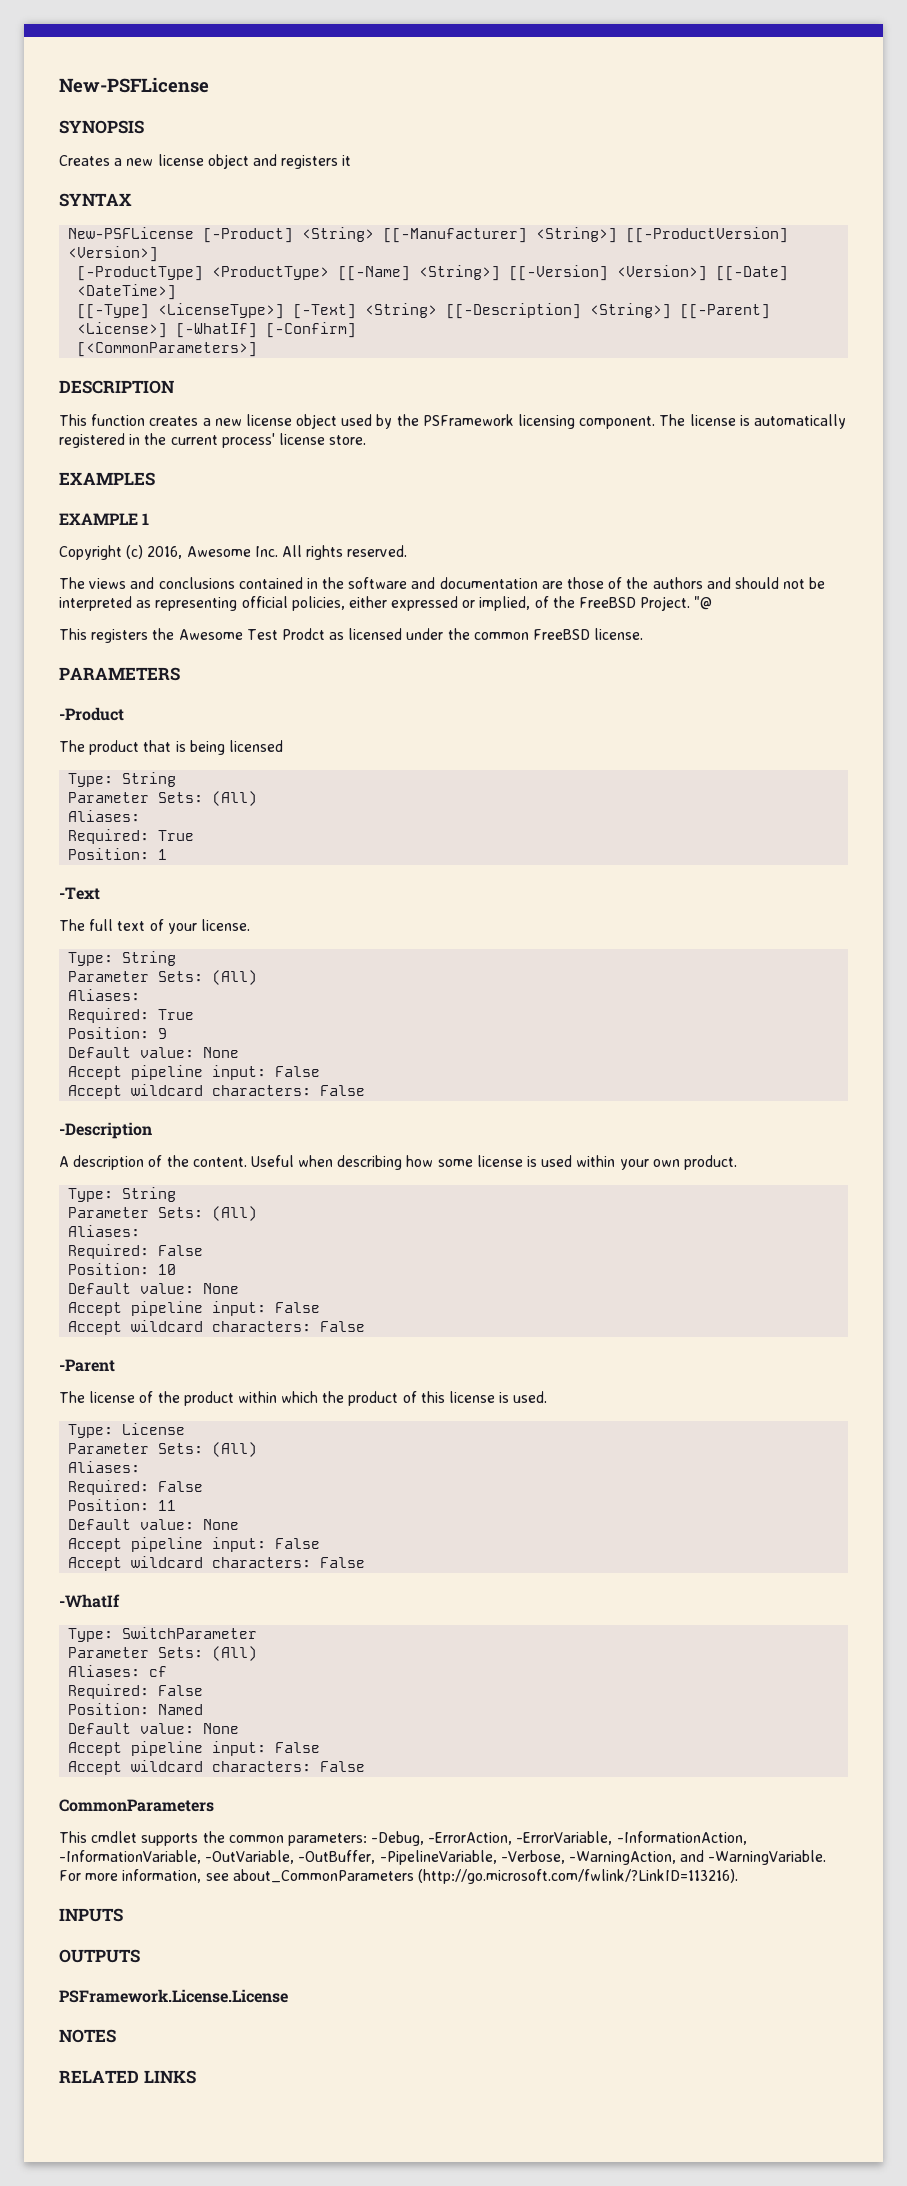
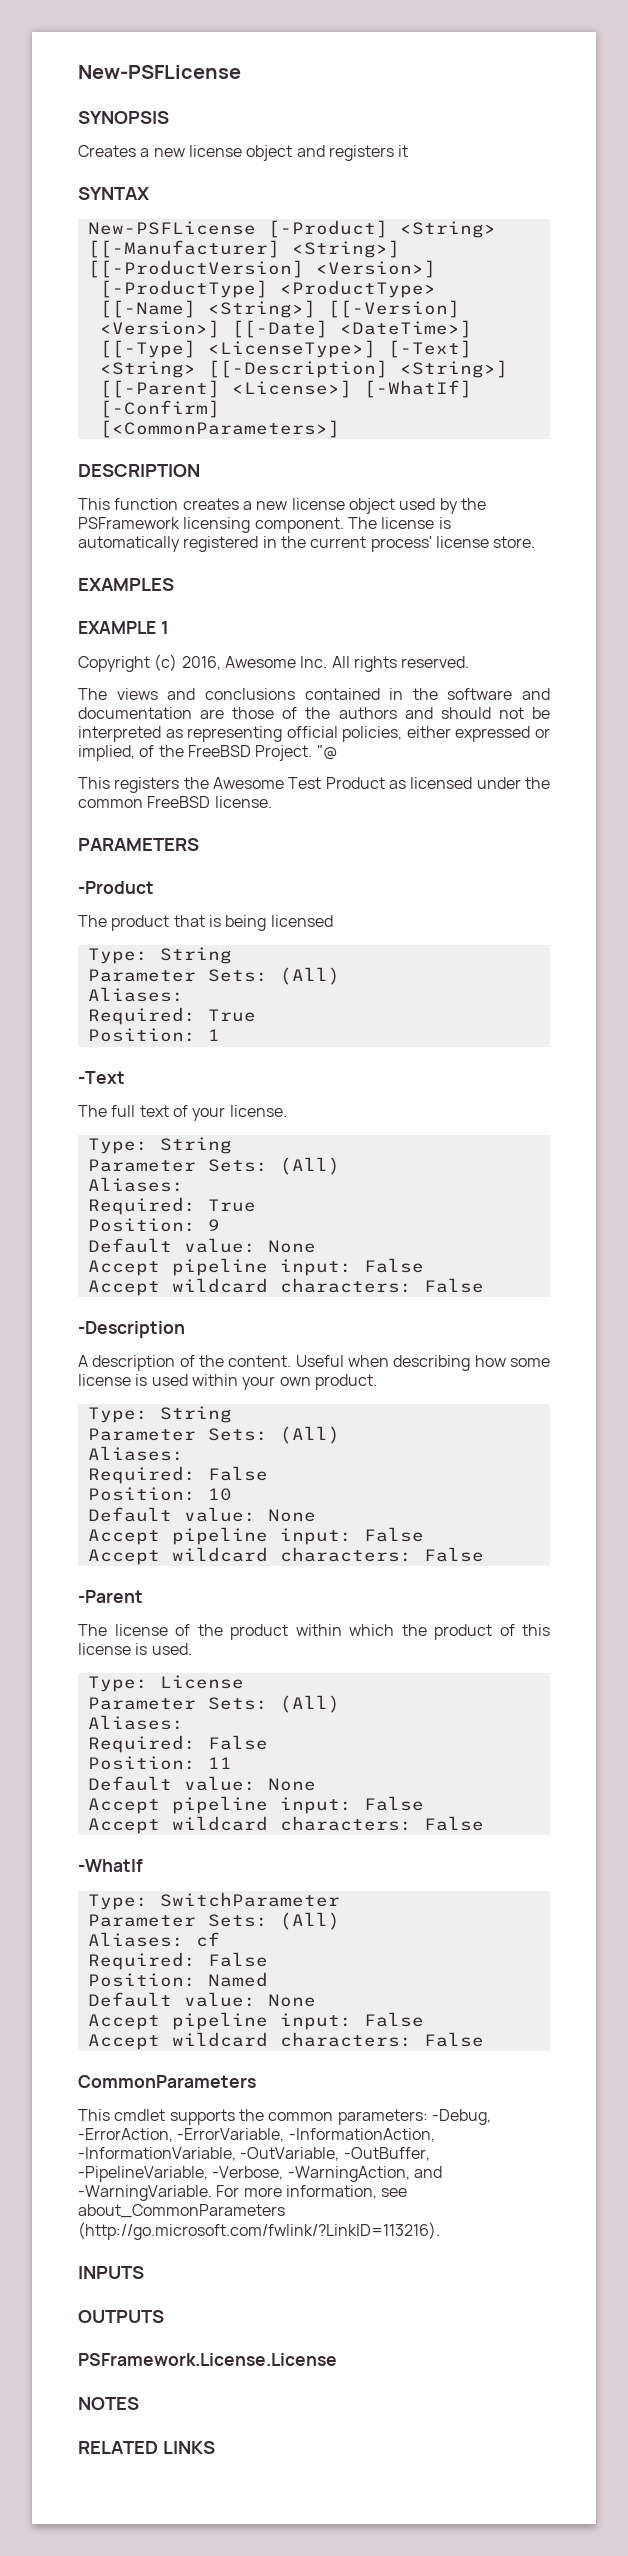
- This registers the Awesome Test Prodct as licensed under the common FreeBSD license.
+ This registers the Awesome Test Product as licensed under the common FreeBSD license.

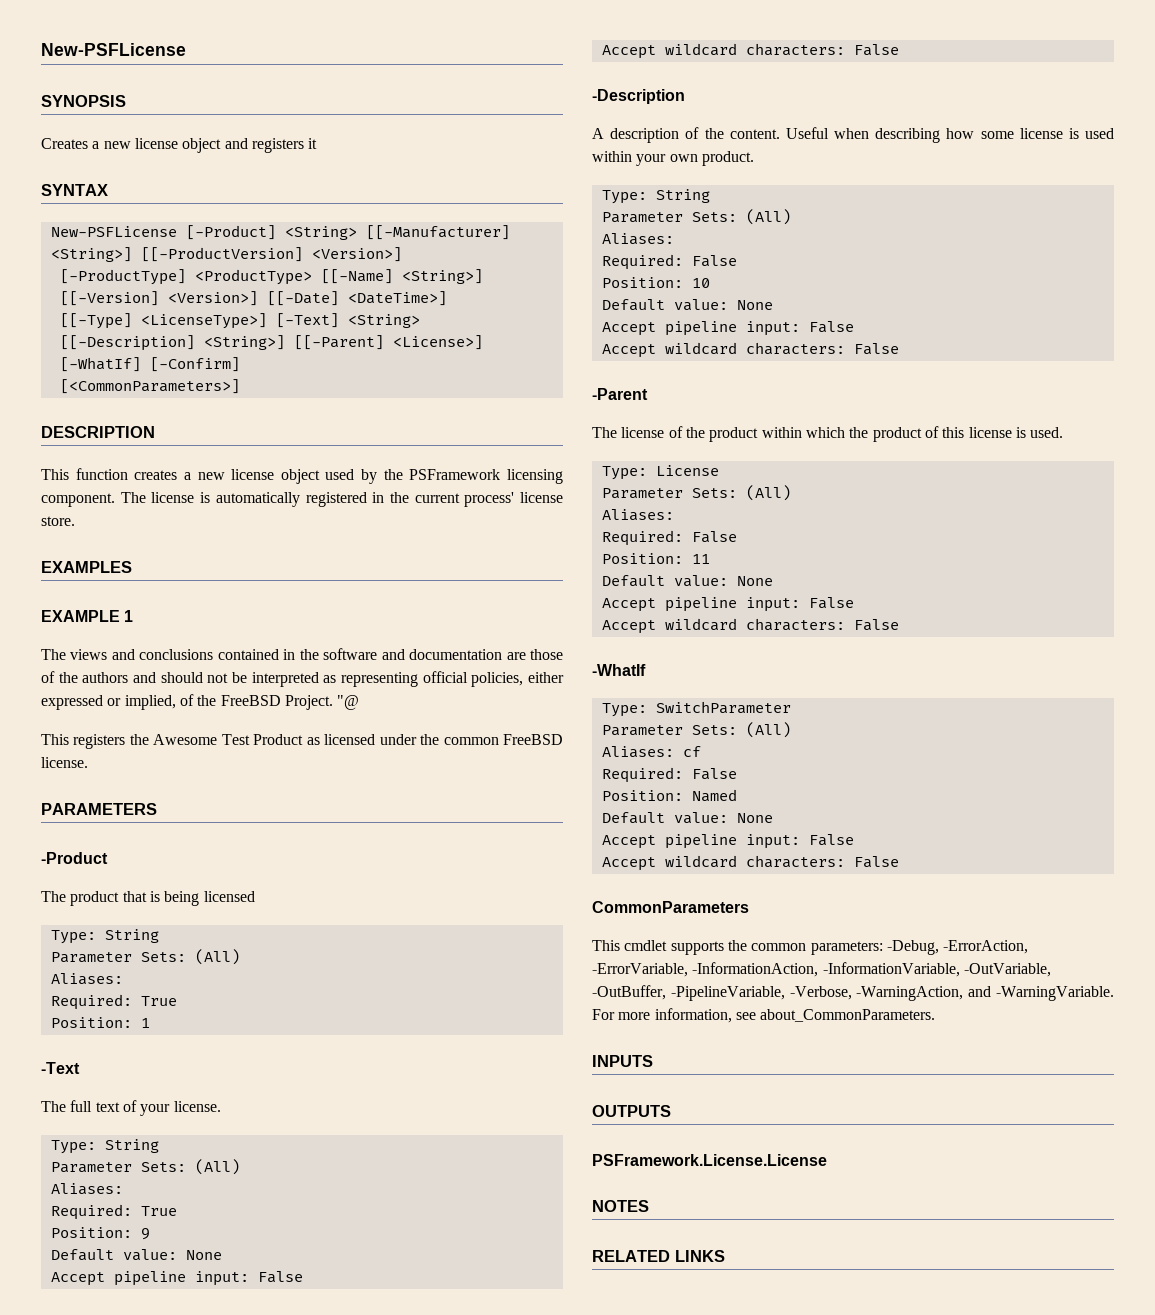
- Copyright (c) 2016, Awesome Inc. All rights reserved.
- For more information, see about_CommonParameters (http://go.microsoft.com/fwlink/?LinkID=113216).
+ For more information, see about_CommonParameters.

